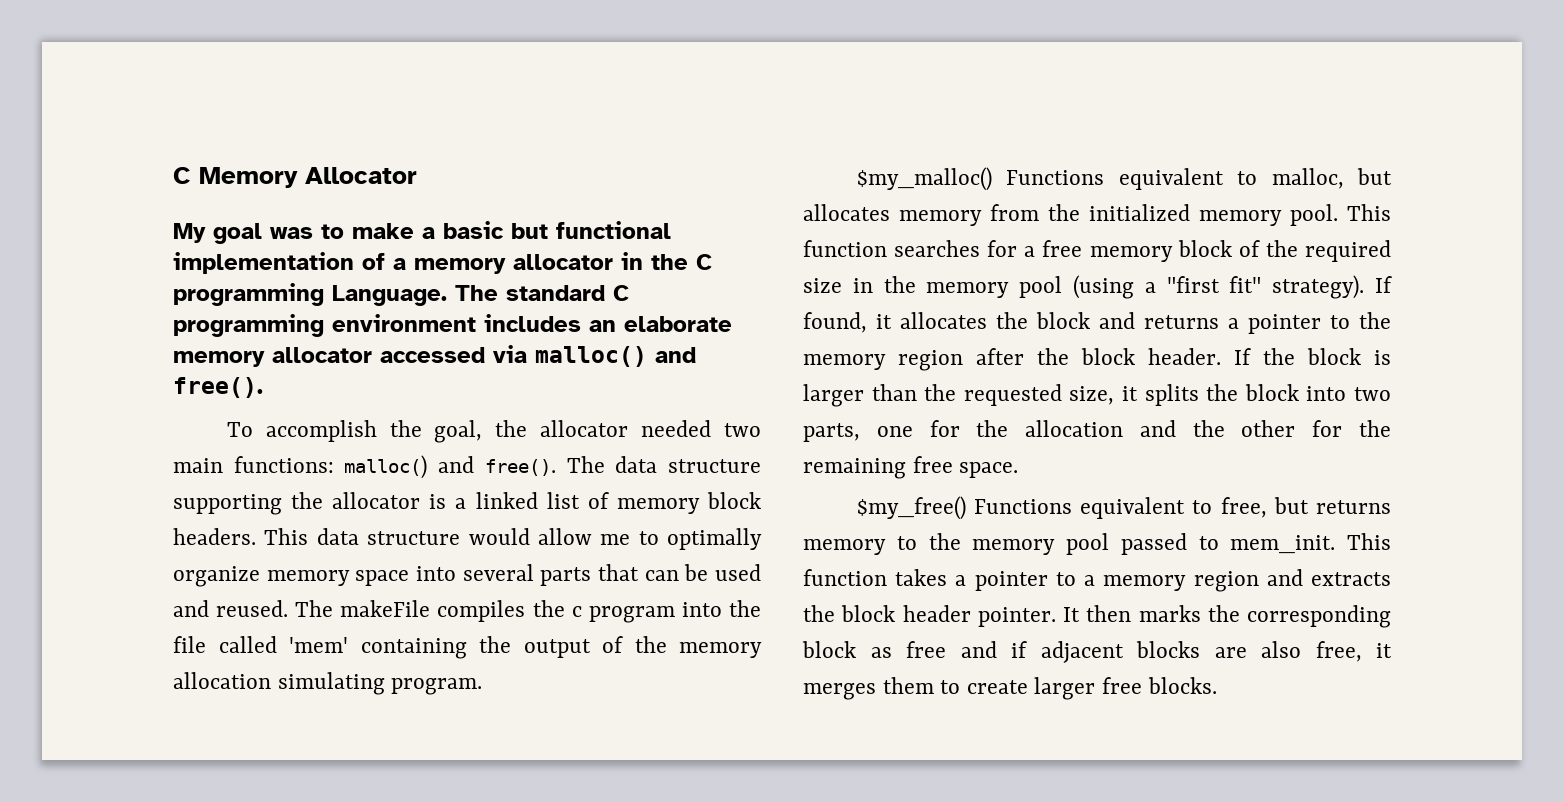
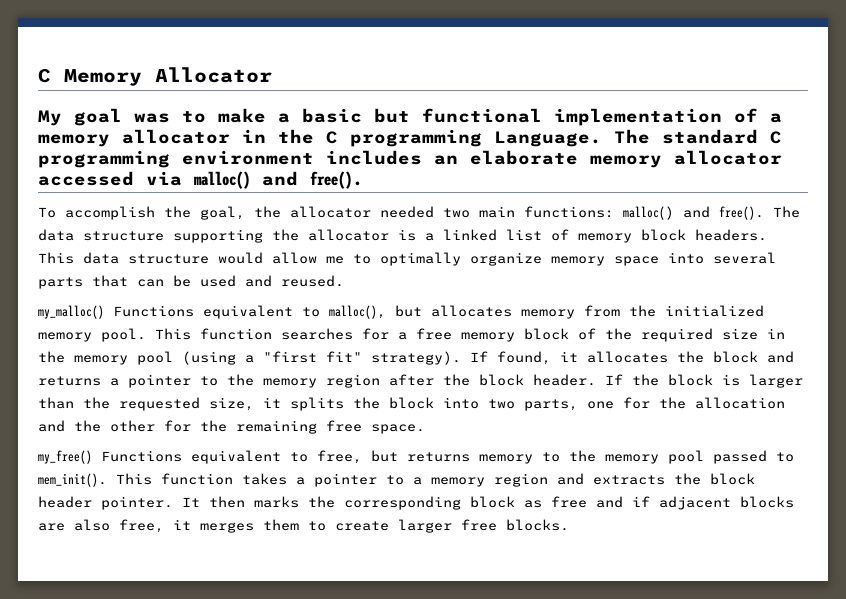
- This data structure would allow me to optimally organize memory space into several parts that can be used and reused. The makeFile compiles the c program into the file called 'mem' containing the output of the memory allocation simulating program.
- $my_malloc() Functions equivalent to malloc, but allocates memory from the initialized memory pool.
+ This data structure would allow me to optimally organize memory space into several parts that can be used and reused.
+ my_malloc() Functions equivalent to malloc(), but allocates memory from the initialized memory pool.
- $my_free() Functions equivalent to free, but returns memory to the memory pool passed to mem_init.
+ my_free() Functions equivalent to free, but returns memory to the memory pool passed to mem_init().

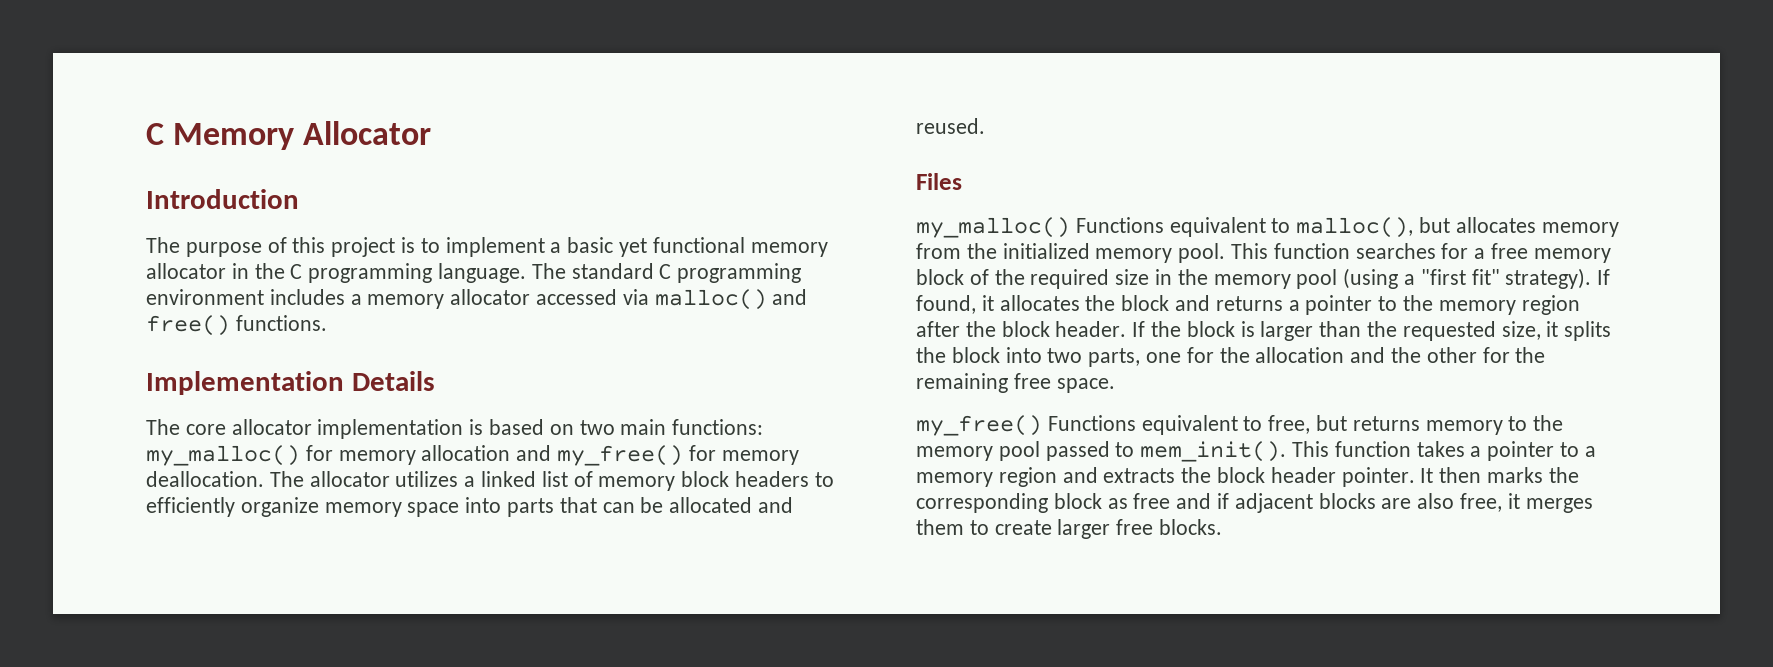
- My goal was to make a basic but functional implementation of a memory allocator in the C programming Language.
+ Introduction
+ The purpose of this project is to implement a basic yet functional memory allocator in the C programming language.
- The standard C programming environment includes an elaborate memory allocator accessed via malloc() and free().
- To accomplish the goal, the allocator needed two main functions: malloc() and free(). The data structure supporting the allocator is a linked list of memory block headers. This data structure would allow me to optimally organize memory space into several parts that can be used and reused.
+ The standard C programming environment includes a memory allocator accessed via malloc() and free() functions.
+ Implementation Details
+ The core allocator implementation is based on two main functions: my_malloc() for memory allocation and my_free() for memory deallocation. The allocator utilizes a linked list of memory block headers to efficiently organize memory space into parts that can be allocated and reused.
+ Files

